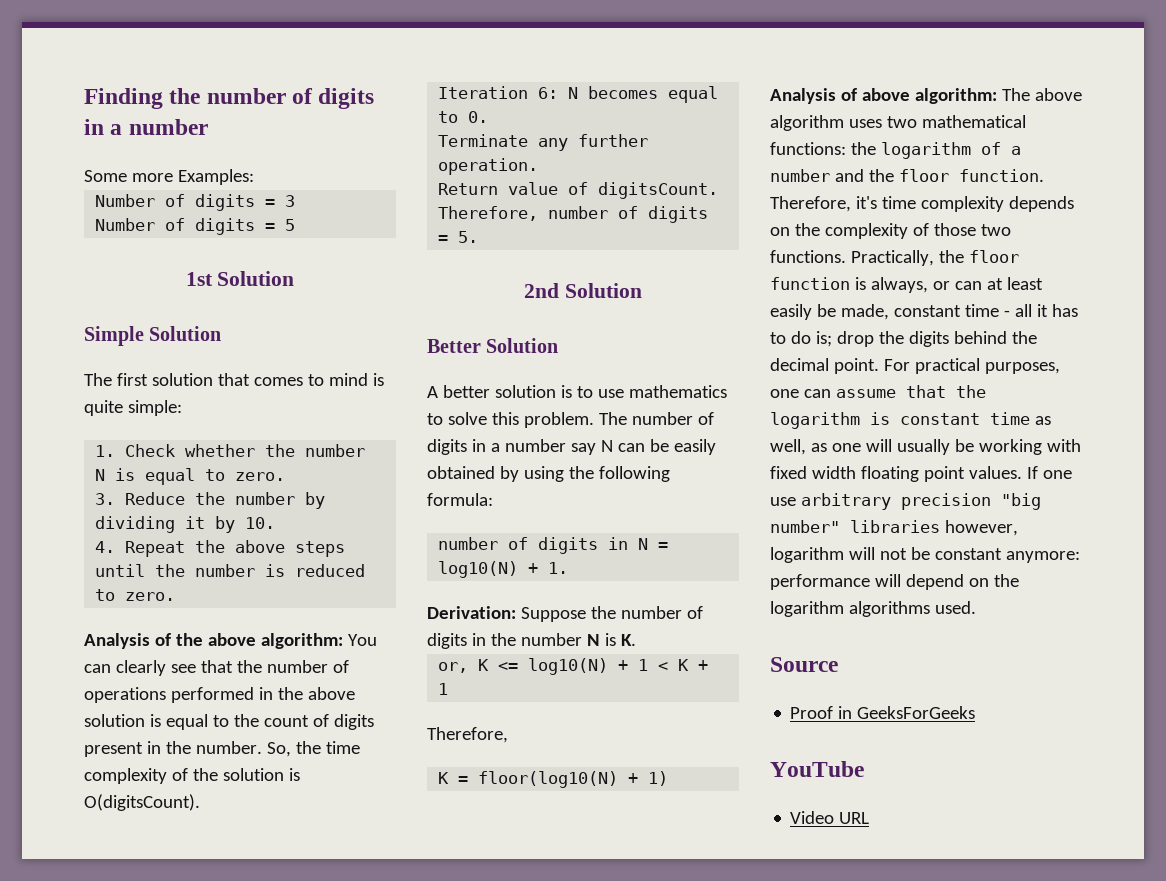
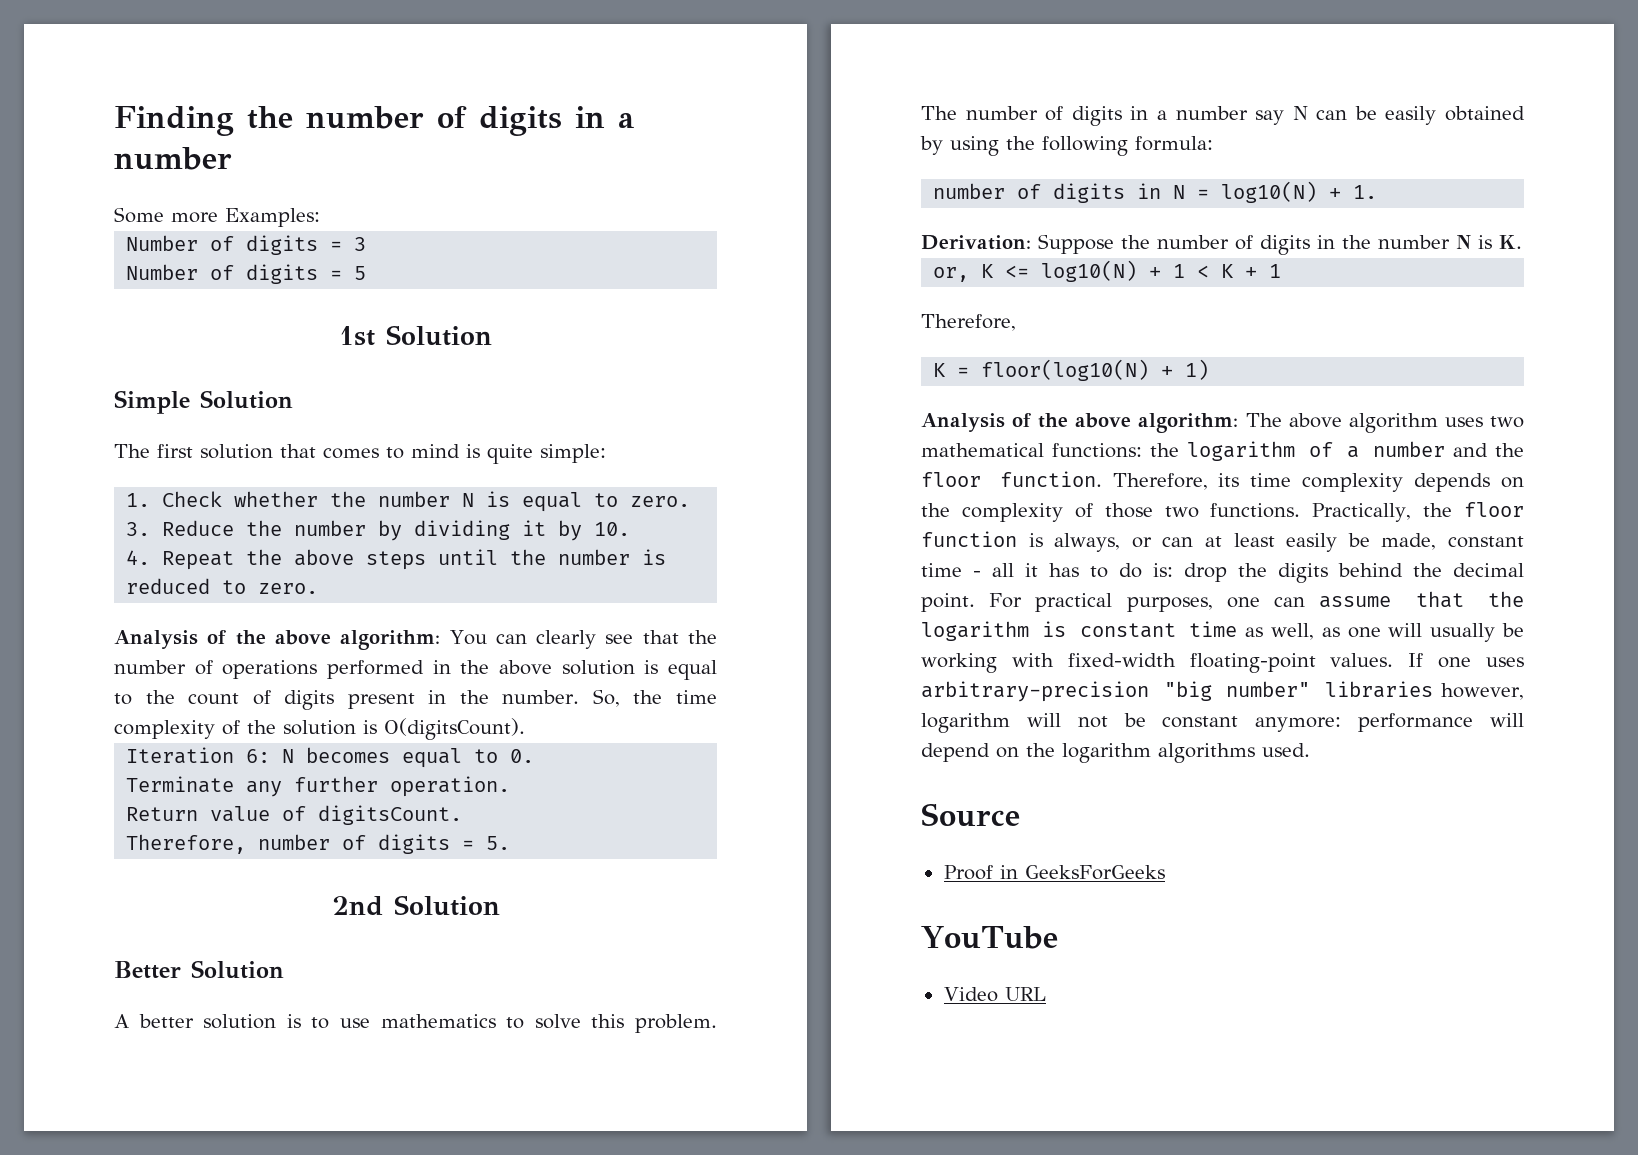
- Analysis of above algorithm: The above algorithm uses two mathematical functions: the logarithm of a number and the floor function.
+ Analysis of the above algorithm: The above algorithm uses two mathematical functions: the logarithm of a number and the floor function.
- Therefore, it's time complexity depends on the complexity of those two functions.
+ Therefore, its time complexity depends on the complexity of those two functions.
- Practically, the floor function is always, or can at least easily be made, constant time - all it has to do is; drop the digits behind the decimal point.
+ Practically, the floor function is always, or can at least easily be made, constant time - all it has to do is: drop the digits behind the decimal point.
- For practical purposes, one can assume that the logarithm is constant time as well, as one will usually be working with fixed width floating point values. If one use arbitrary precision "big number" libraries however, logarithm will not be constant anymore: performance will depend on the logarithm algorithms used.
+ For practical purposes, one can assume that the logarithm is constant time as well, as one will usually be working with fixed-width floating-point values. If one uses arbitrary-precision "big number" libraries however, logarithm will not be constant anymore: performance will depend on the logarithm algorithms used.

